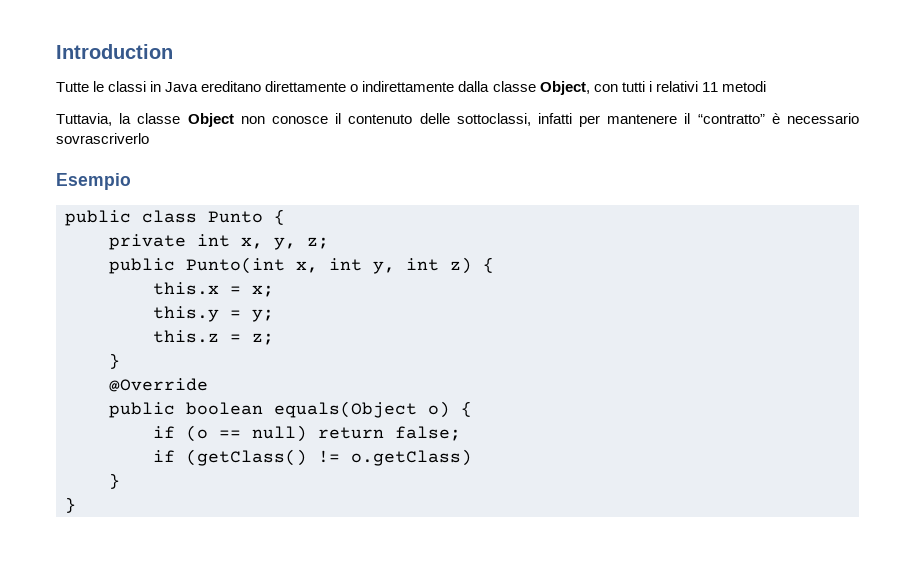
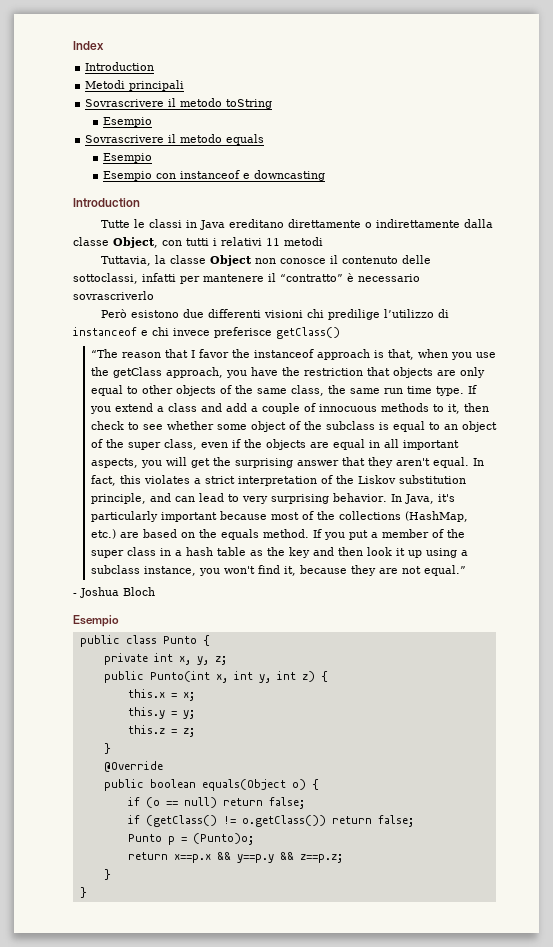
+ Index
+ Introduction
+ Metodi principali
+ Sovrascrivere il metodo toString
+ Esempio
+ Sovrascrivere il metodo equals
+ Esempio
+ Esempio con instanceof e downcasting
+ Però esistono due differenti visioni chi predilige l’utilizzo di instanceof e chi invece preferisce getClass()
+ “The reason that I favor the instanceof approach is that, when you use the getClass approach, you have the restriction that objects are only equal to other objects of the same class, the same run time type. If you extend a class and add a couple of innocuous methods to it, then check to see whether some object of the subclass is equal to an object of the super class, even if the objects are equal in all important aspects, you will get the surprising answer that they aren't equal. In fact, this violates a strict interpretation of the Liskov substitution principle, and can lead to very surprising behavior. In Java, it's particularly important because most of the collections (HashMap, etc.) are based on the equals method. If you put a member of the super class in a hash table as the key and then look it up using a subclass instance, you won't find it, because they are not equal.”
+ - Joshua Bloch
- if (getClass() != o.getClass)
+ if (getClass() != o.getClass()) return false;
+ Punto p = (Punto)o;
+ return x==p.x && y==p.y && z==p.z;

